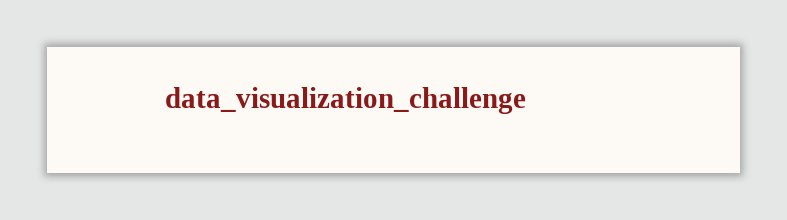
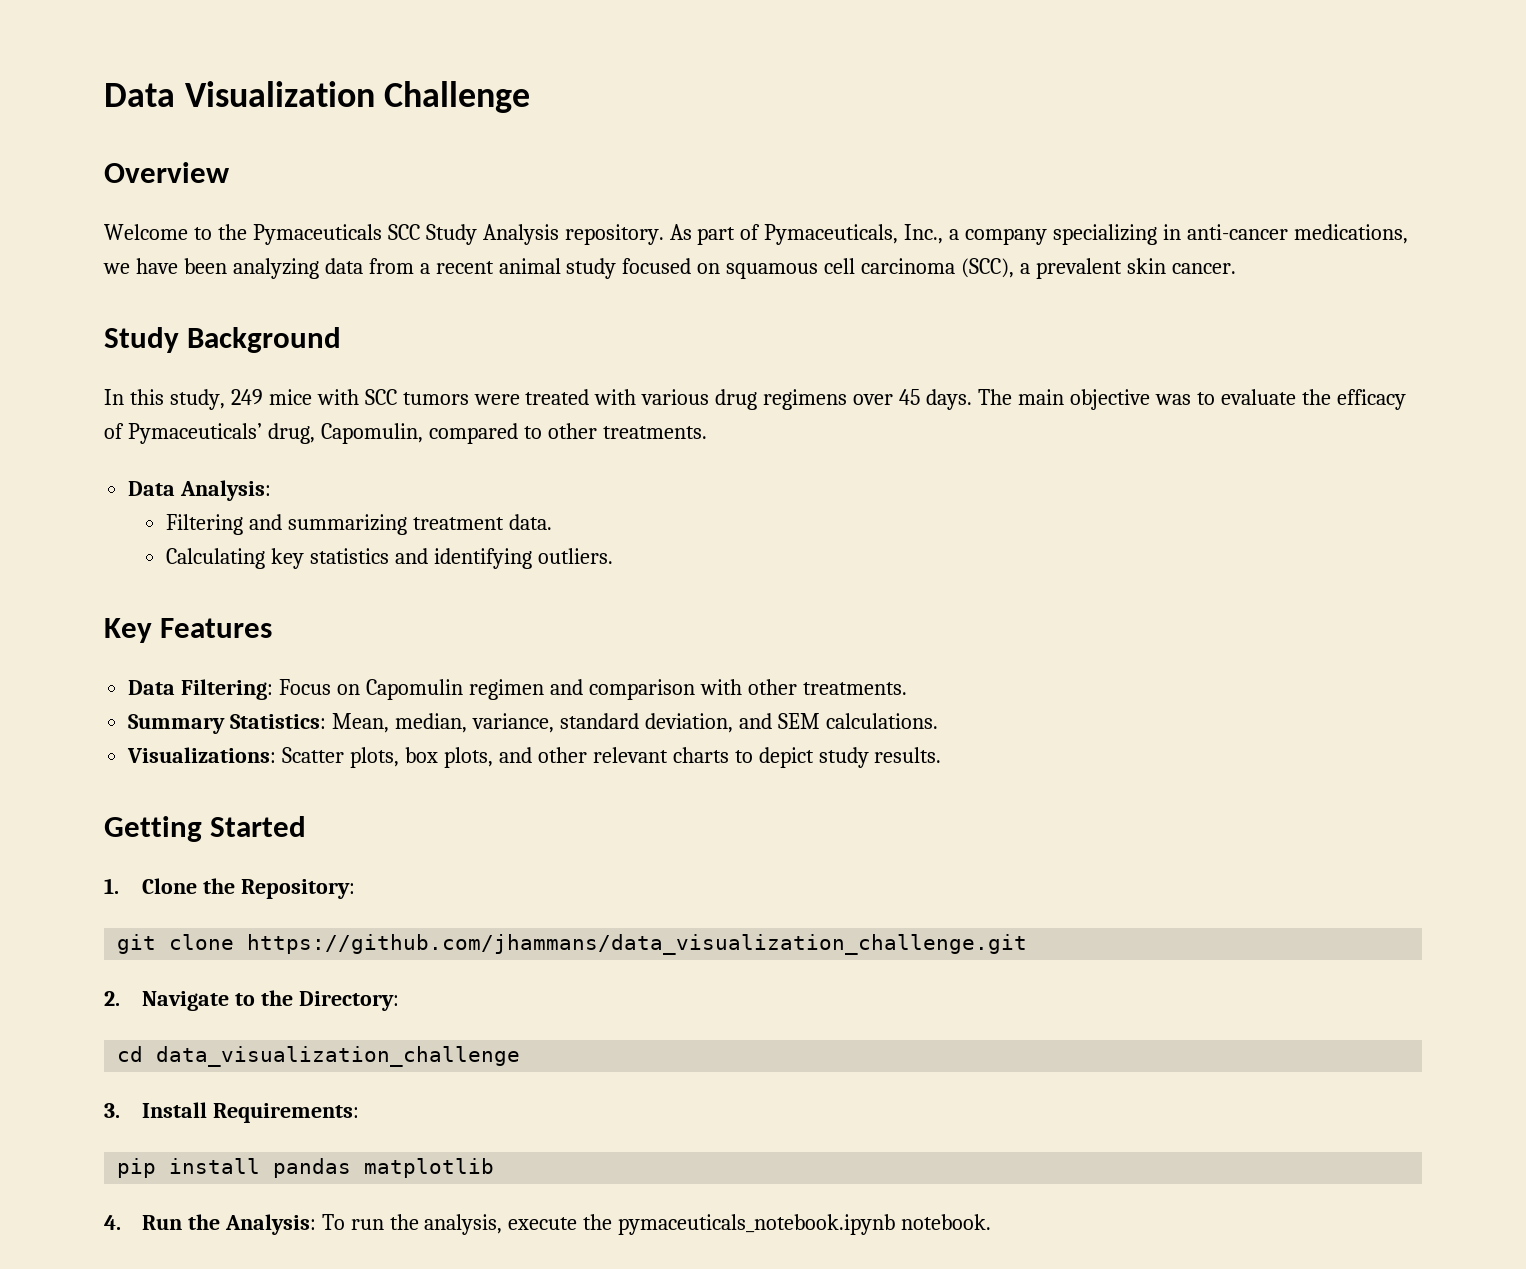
- data_visualization_challenge
+ Data Visualization Challenge
+ Overview
+ Welcome to the Pymaceuticals SCC Study Analysis repository. As part of Pymaceuticals, Inc., a company specializing in anti-cancer medications, we have been analyzing data from a recent animal study focused on squamous cell carcinoma (SCC), a prevalent skin cancer.
+ Study Background
+ In this study, 249 mice with SCC tumors were treated with various drug regimens over 45 days. The main objective was to evaluate the efficacy of Pymaceuticals’ drug, Capomulin, compared to other treatments.
+ Data Analysis:
+ Filtering and summarizing treatment data.
+ Calculating key statistics and identifying outliers.
+ Key Features
+ Data Filtering: Focus on Capomulin regimen and comparison with other treatments.
+ Summary Statistics: Mean, median, variance, standard deviation, and SEM calculations.
+ Visualizations: Scatter plots, box plots, and other relevant charts to depict study results.
+ Getting Started
+ 1. Clone the Repository:
+ git clone https://github.com/jhammans/data_visualization_challenge.git
+ 2. Navigate to the Directory:
+ cd data_visualization_challenge
+ 3. Install Requirements:
+ pip install pandas matplotlib
+ 4. Run the Analysis: To run the analysis, execute the pymaceuticals_notebook.ipynb notebook.

